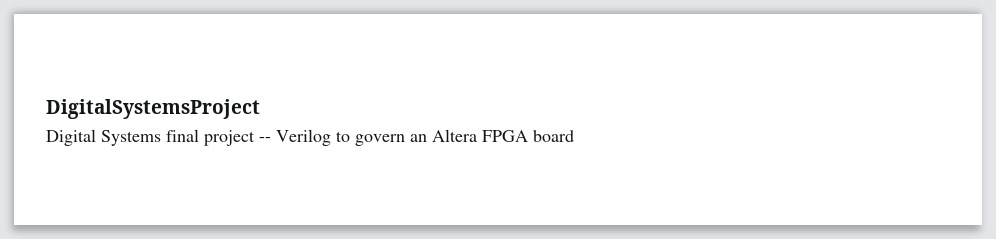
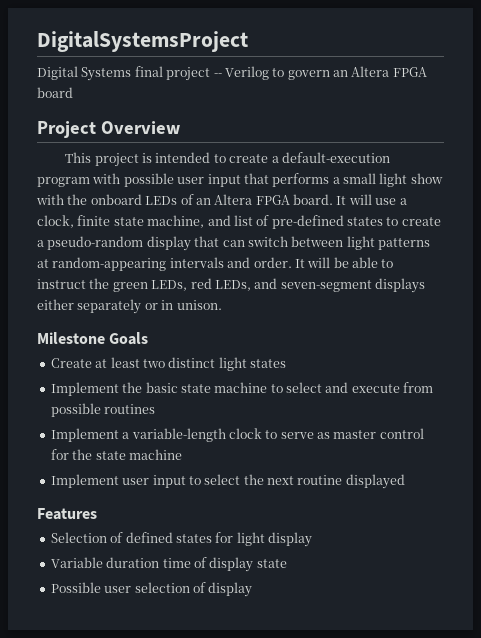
+ Project Overview
+ This project is intended to create a default-execution program with possible user input that performs a small light show with the onboard LEDs of an Altera FPGA board. It will use a clock, finite state machine, and list of pre-defined states to create a pseudo-random display that can switch between light patterns at random-appearing intervals and order. It will be able to instruct the green LEDs, red LEDs, and seven-segment displays either separately or in unison.
+ Milestone Goals
+ Create at least two distinct light states
+ Implement the basic state machine to select and execute from possible routines
+ Implement a variable-length clock to serve as master control for the state machine
+ Implement user input to select the next routine displayed
+ Features
+ Selection of defined states for light display
+ Variable duration time of display state
+ Possible user selection of display

